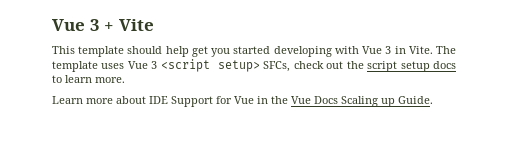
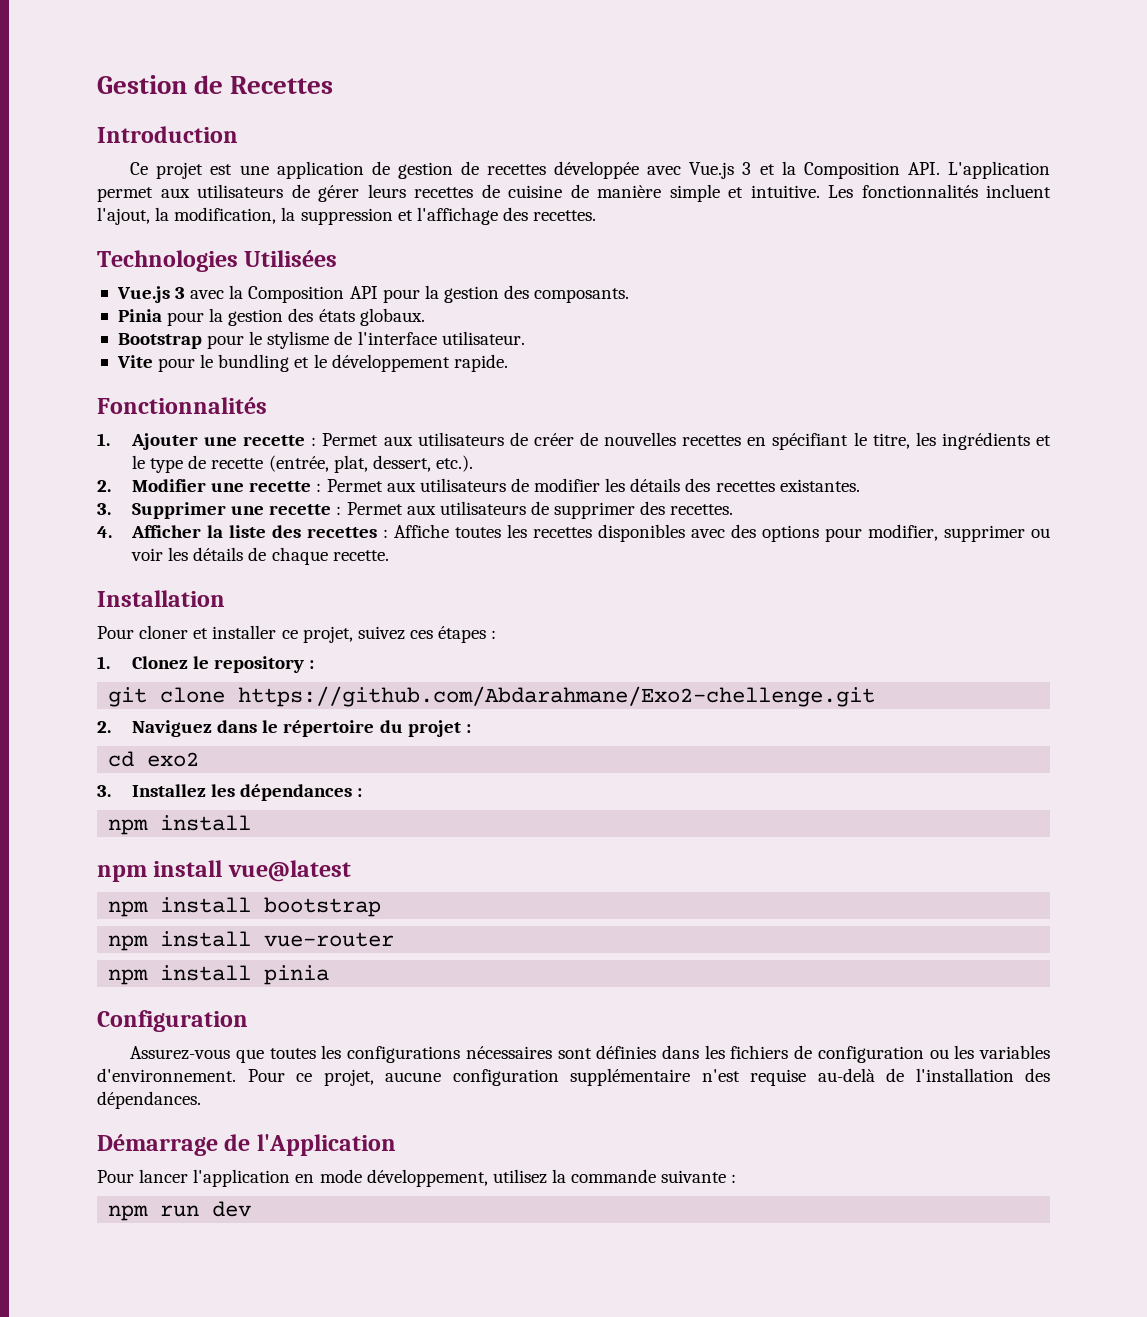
- Vue 3 + Vite
- This template should help get you started developing with Vue 3 in Vite. The template uses Vue 3 <script setup> SFCs, check out the script setup docs to learn more.
- Learn more about IDE Support for Vue in the Vue Docs Scaling up Guide.
+ Gestion de Recettes
+ Introduction
+ Ce projet est une application de gestion de recettes développée avec Vue.js 3 et la Composition API. L'application permet aux utilisateurs de gérer leurs recettes de cuisine de manière simple et intuitive. Les fonctionnalités incluent l'ajout, la modification, la suppression et l'affichage des recettes.
+ Technologies Utilisées
+ Vue.js 3 avec la Composition API pour la gestion des composants.
+ Pinia pour la gestion des états globaux.
+ Bootstrap pour le stylisme de l'interface utilisateur.
+ Vite pour le bundling et le développement rapide.
+ Fonctionnalités
+ 1. Ajouter une recette : Permet aux utilisateurs de créer de nouvelles recettes en spécifiant le titre, les ingrédients et le type de recette (entrée, plat, dessert, etc.).
+ 2. Modifier une recette : Permet aux utilisateurs de modifier les détails des recettes existantes.
+ 3. Supprimer une recette : Permet aux utilisateurs de supprimer des recettes.
+ 4. Afficher la liste des recettes : Affiche toutes les recettes disponibles avec des options pour modifier, supprimer ou voir les détails de chaque recette.
+ Installation
+ Pour cloner et installer ce projet, suivez ces étapes :
+ 1. Clonez le repository :
+ git clone https://github.com/Abdarahmane/Exo2-chellenge.git
+ 2. Naviguez dans le répertoire du projet :
+ cd exo2
+ 3. Installez les dépendances :
+ npm install
+ npm install vue@latest
+ npm install bootstrap
+ npm install vue-router
+ npm install pinia
+ Configuration
+ Assurez-vous que toutes les configurations nécessaires sont définies dans les fichiers de configuration ou les variables d'environnement. Pour ce projet, aucune configuration supplémentaire n'est requise au-delà de l'installation des dépendances.
+ Démarrage de l'Application
+ Pour lancer l'application en mode développement, utilisez la commande suivante :
+ npm run dev

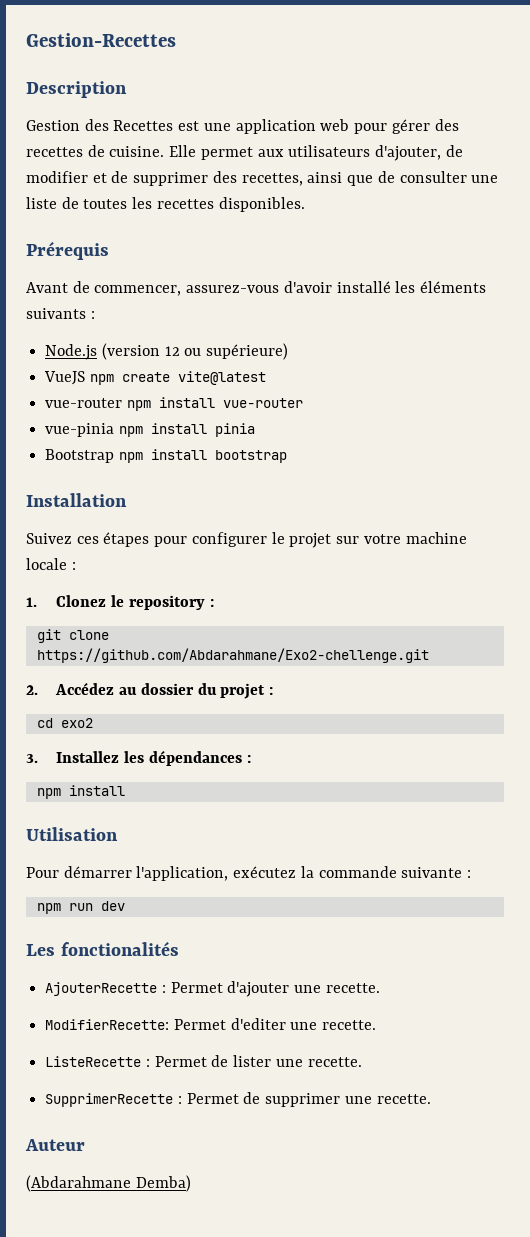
- Gestion de Recettes
- Introduction
- Ce projet est une application de gestion de recettes développée avec Vue.js 3 et la Composition API. L'application permet aux utilisateurs de gérer leurs recettes de cuisine de manière simple et intuitive. Les fonctionnalités incluent l'ajout, la modification, la suppression et l'affichage des recettes.
- Technologies Utilisées
- Vue.js 3 avec la Composition API pour la gestion des composants.
- Pinia pour la gestion des états globaux.
- Bootstrap pour le stylisme de l'interface utilisateur.
- Vite pour le bundling et le développement rapide.
- Fonctionnalités
- 1. Ajouter une recette : Permet aux utilisateurs de créer de nouvelles recettes en spécifiant le titre, les ingrédients et le type de recette (entrée, plat, dessert, etc.).
- 2. Modifier une recette : Permet aux utilisateurs de modifier les détails des recettes existantes.
- 3. Supprimer une recette : Permet aux utilisateurs de supprimer des recettes.
- 4. Afficher la liste des recettes : Affiche toutes les recettes disponibles avec des options pour modifier, supprimer ou voir les détails de chaque recette.
+ Gestion-Recettes
+ Description
+ Gestion des Recettes est une application web pour gérer des recettes de cuisine. Elle permet aux utilisateurs d'ajouter, de modifier et de supprimer des recettes, ainsi que de consulter une liste de toutes les recettes disponibles.
+ Prérequis
+ Avant de commencer, assurez-vous d'avoir installé les éléments suivants :
+ Node.js (version 12 ou supérieure)
+ VueJS npm create vite@latest
+ vue-router npm install vue-router
+ vue-pinia npm install pinia
+ Bootstrap npm install bootstrap
  Installation
- Pour cloner et installer ce projet, suivez ces étapes :
+ Suivez ces étapes pour configurer le projet sur votre machine locale :
- 2. Naviguez dans le répertoire du projet :
+ 2. Accédez au dossier du projet :
- npm install vue@latest
- npm install bootstrap
- npm install vue-router
- npm install pinia
- Configuration
- Assurez-vous que toutes les configurations nécessaires sont définies dans les fichiers de configuration ou les variables d'environnement. Pour ce projet, aucune configuration supplémentaire n'est requise au-delà de l'installation des dépendances.
- Démarrage de l'Application
- Pour lancer l'application en mode développement, utilisez la commande suivante :
+ Utilisation
+ Pour démarrer l'application, exécutez la commande suivante :
+ Les fonctionalités
+ AjouterRecette : Permet d'ajouter une recette.
+ ModifierRecette: Permet d'editer une recette.
+ ListeRecette : Permet de lister une recette.
+ SupprimerRecette : Permet de supprimer une recette.
+ Auteur
+ (Abdarahmane Demba)

